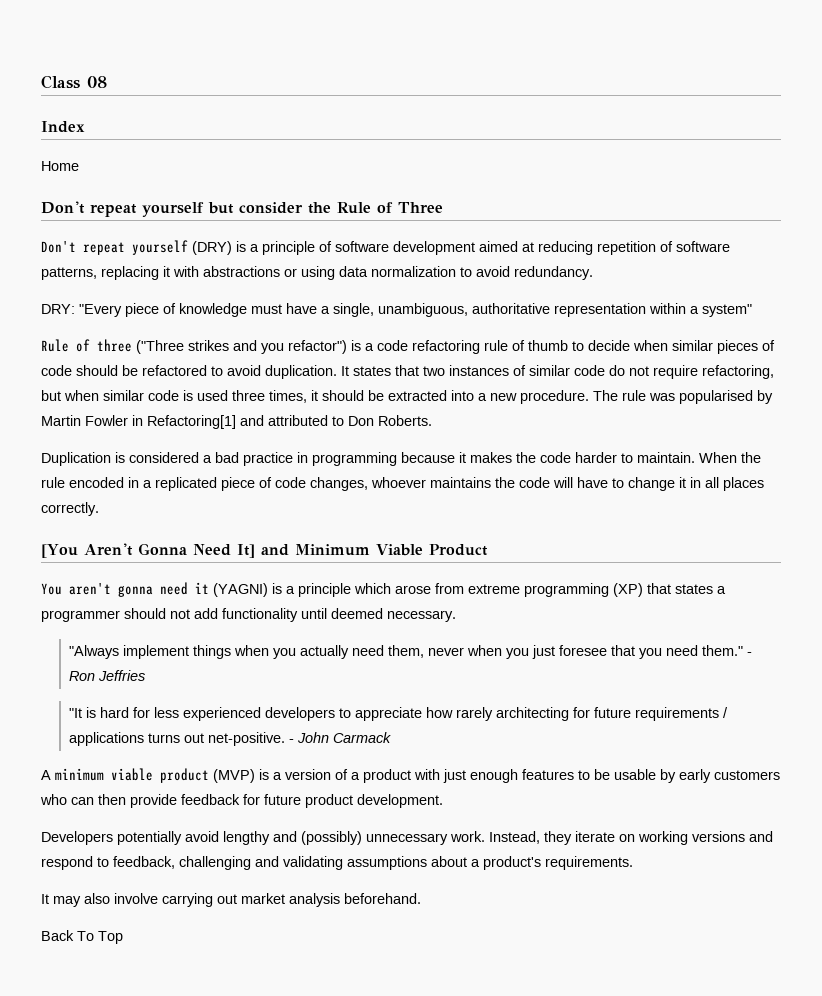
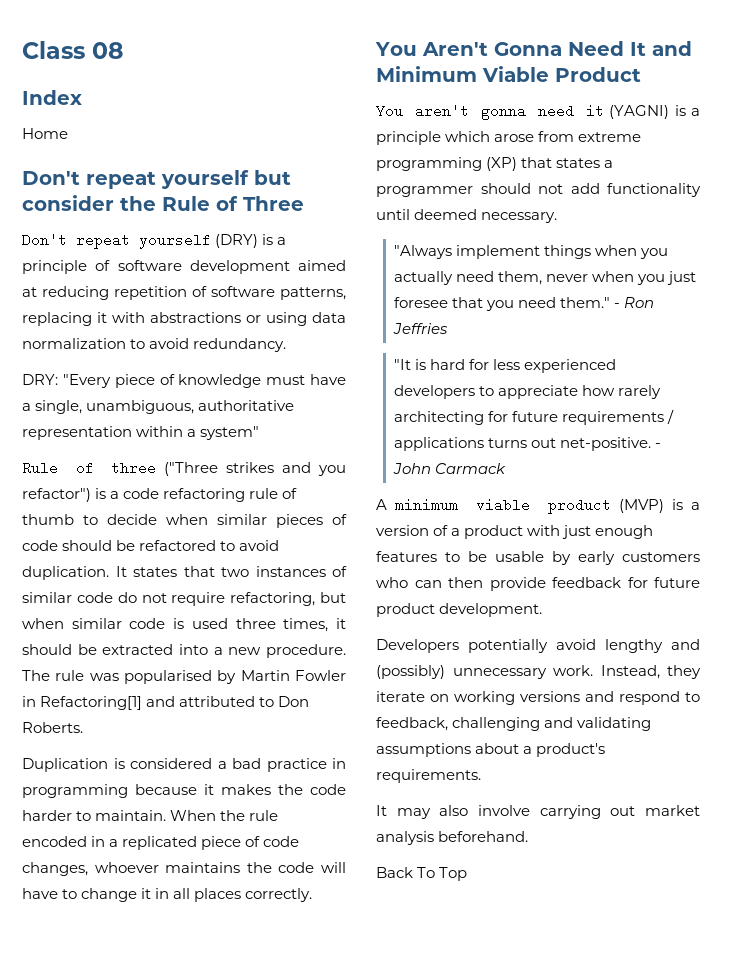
- [You Aren't Gonna Need It] and Minimum Viable Product
+ You Aren't Gonna Need It and Minimum Viable Product

